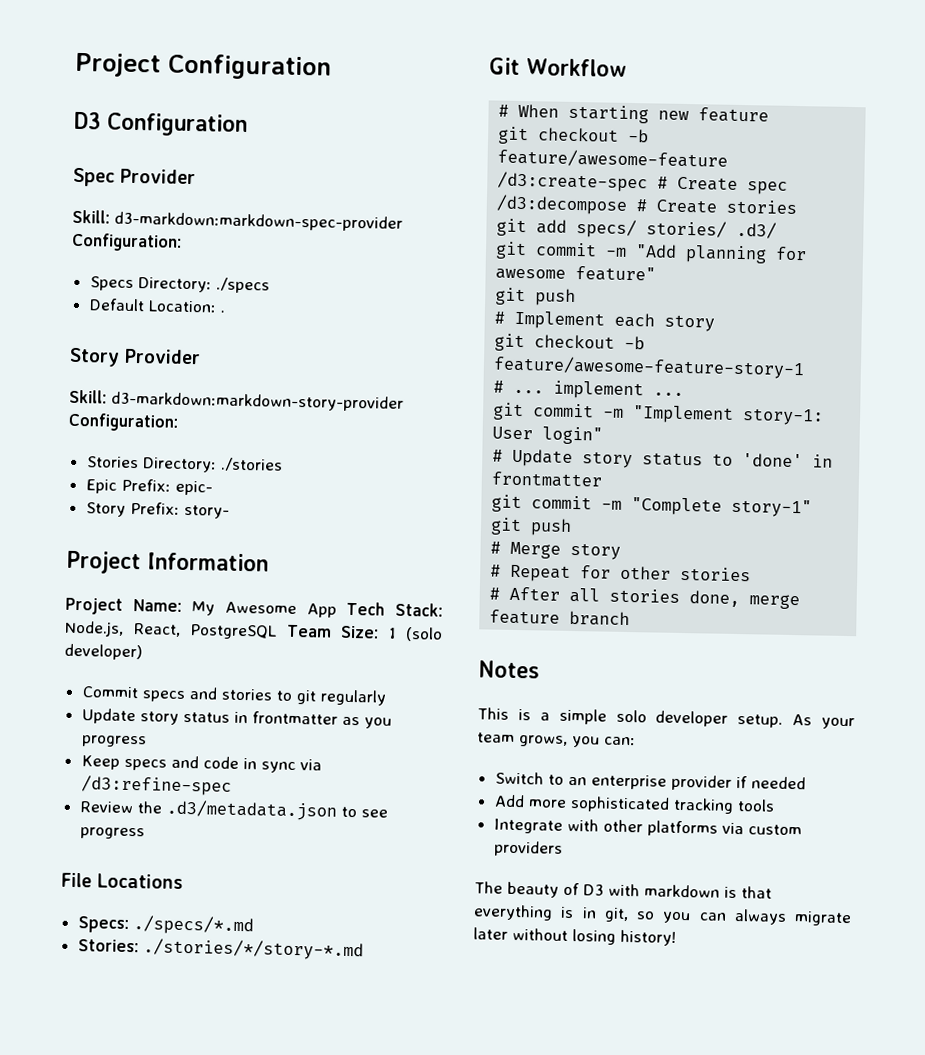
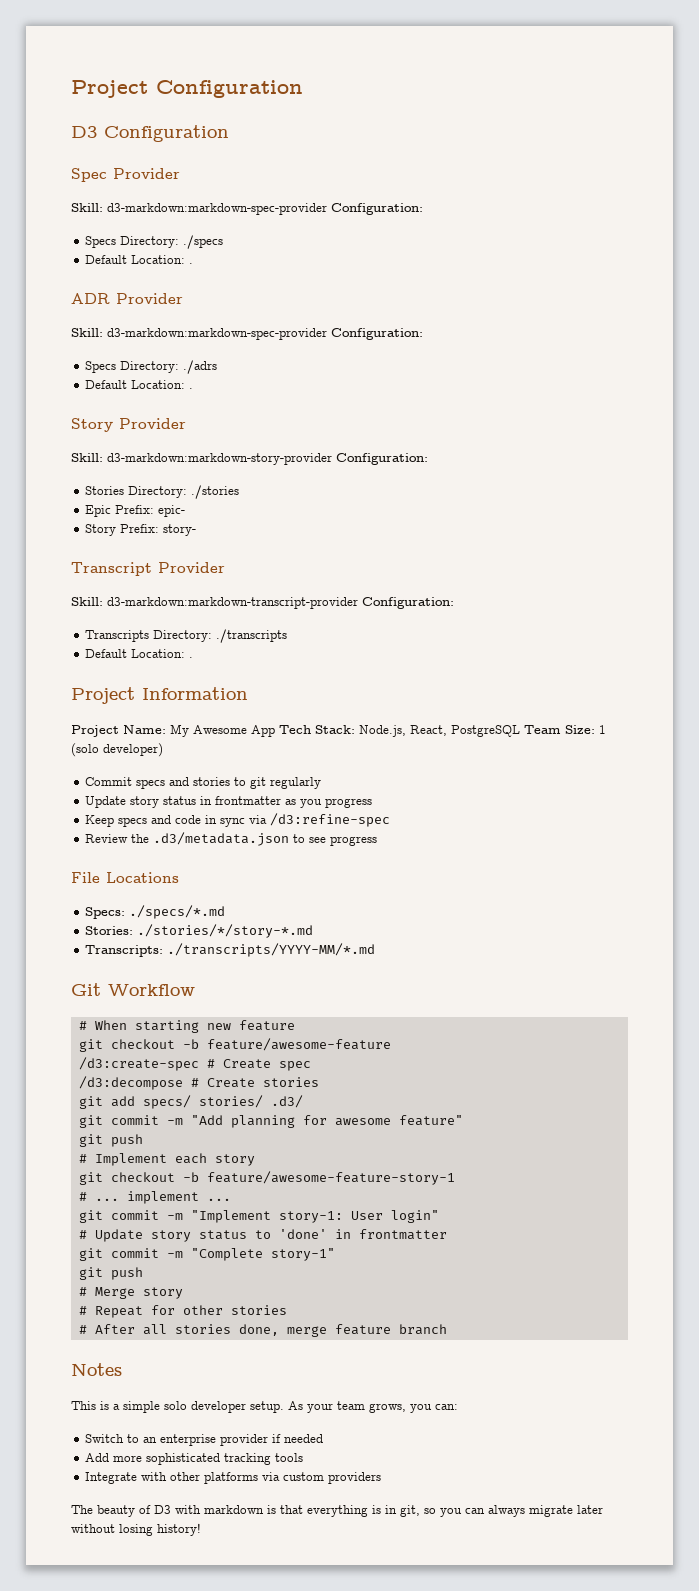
+ ADR Provider
+ Skill: d3-markdown:markdown-spec-provider Configuration:
+ Specs Directory: ./adrs
+ Default Location: .
+ Transcript Provider
+ Skill: d3-markdown:markdown-transcript-provider Configuration:
+ Transcripts Directory: ./transcripts
+ Default Location: .
+ Transcripts: ./transcripts/YYYY-MM/*.md

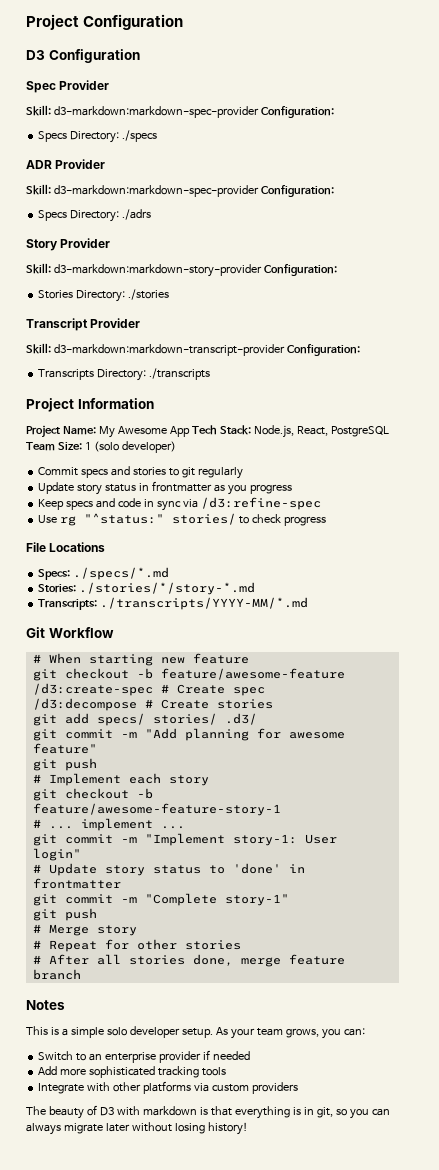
  Specs Directory: ./specs
- Default Location: .
  Specs Directory: ./adrs
- Default Location: .
- Epic Prefix: epic-
- Story Prefix: story-
  Transcripts Directory: ./transcripts
- Default Location: .
- Review the .d3/metadata.json to see progress
+ Use rg "^status:" stories/ to check progress

